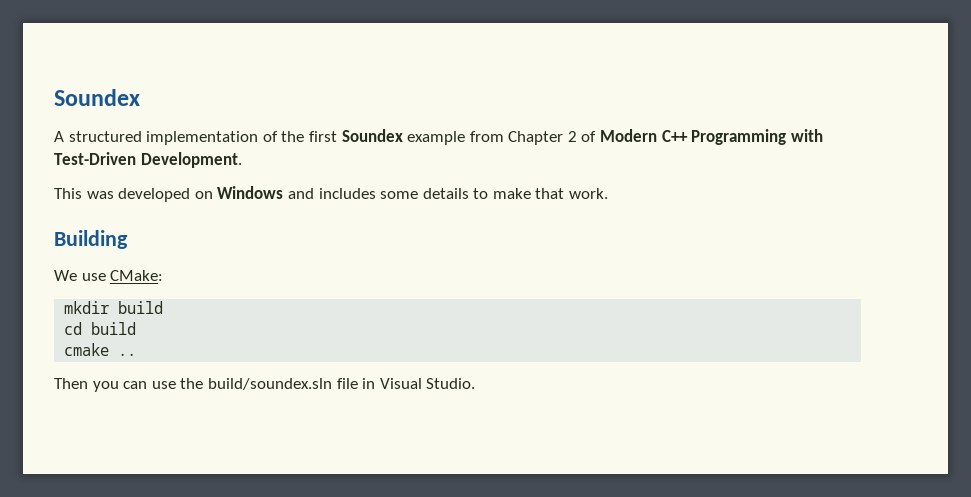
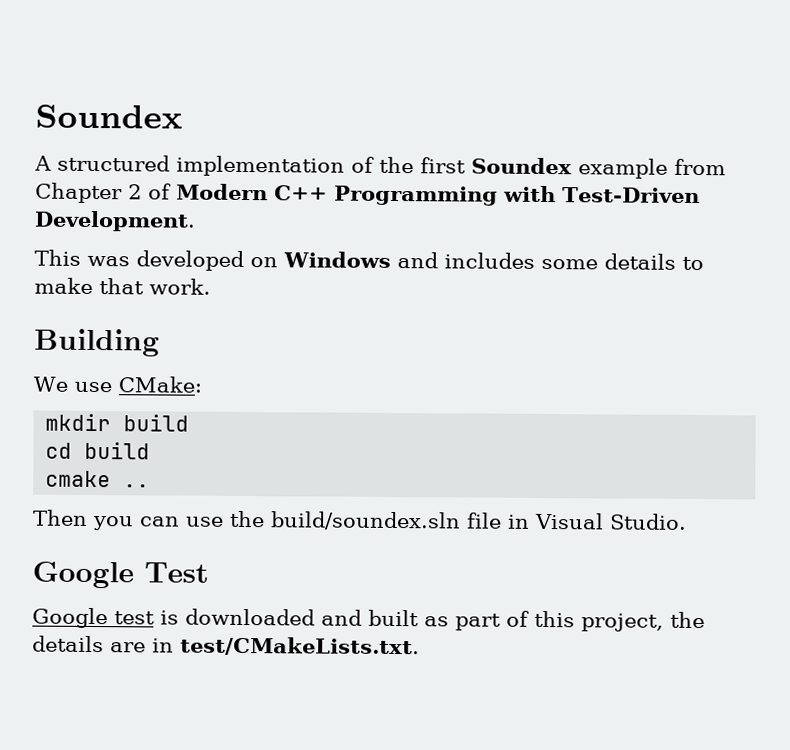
+ Google Test
+ Google test is downloaded and built as part of this project, the details are in test/CMakeLists.txt.

